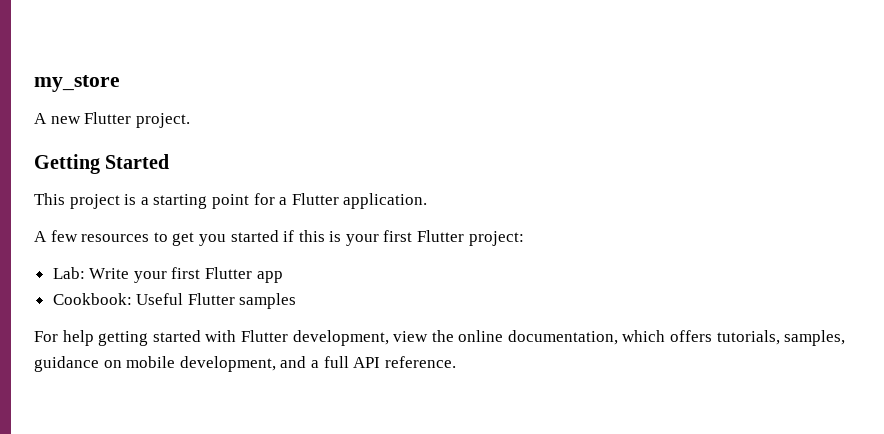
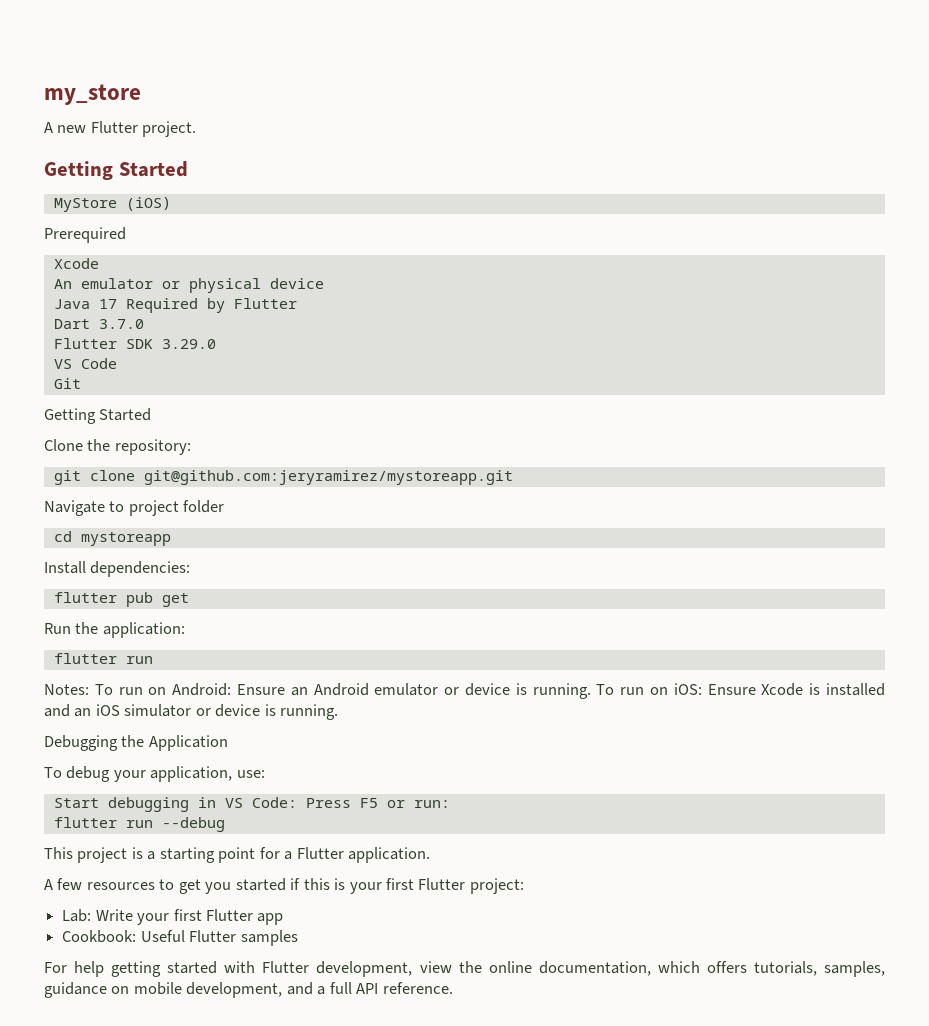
+ MyStore (iOS)
+ Prerequired
+ Xcode
+ An emulator or physical device
+ Java 17 Required by Flutter
+ Dart 3.7.0
+ Flutter SDK 3.29.0
+ VS Code
+ Git
+ Getting Started
+ Clone the repository:
+ git clone git@github.com:jeryramirez/mystoreapp.git
+ Navigate to project folder
+ cd mystoreapp
+ Install dependencies:
+ flutter pub get
+ Run the application:
+ flutter run
+ Notes: To run on Android: Ensure an Android emulator or device is running. To run on iOS: Ensure Xcode is installed and an iOS simulator or device is running.
+ Debugging the Application
+ To debug your application, use:
+ Start debugging in VS Code: Press F5 or run:
+ flutter run --debug

